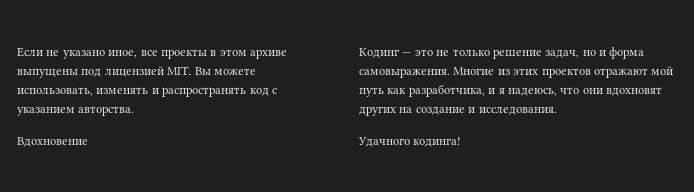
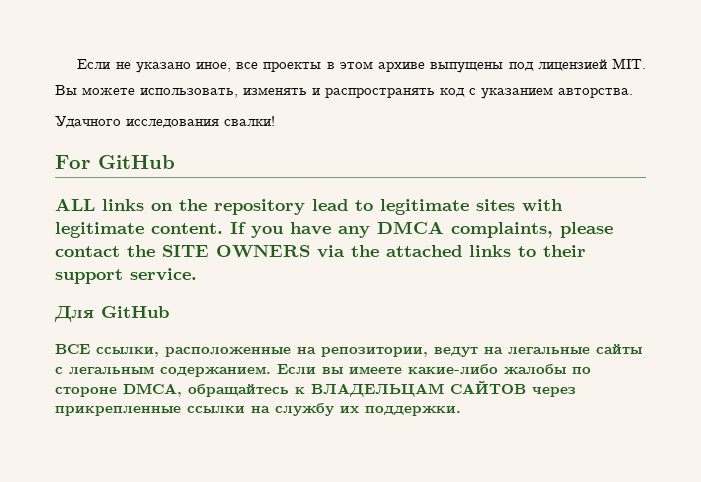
- Вдохновение
- Кодинг — это не только решение задач, но и форма самовыражения. Многие из этих проектов отражают мой путь как разработчика, и я надеюсь, что они вдохновят других на создание и исследования.
- Удачного кодинга!
+ Удачного исследования свалки!
+ For GitHub
+ ALL links on the repository lead to legitimate sites with legitimate content. If you have any DMCA complaints, please contact the SITE OWNERS via the attached links to their support service.
+ Для GitHub
+ ВСЕ ссылки, расположенные на репозитории, ведут на легальные сайты с легальным содержанием. Если вы имеете какие-либо жалобы по стороне DMCA, обращайтесь к ВЛАДЕЛЬЦАМ САЙТОВ через прикрепленные ссылки на службу их поддержки.

